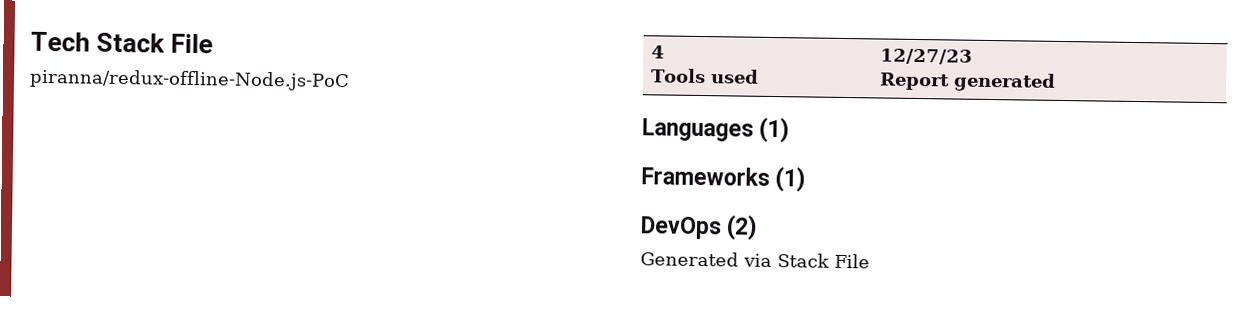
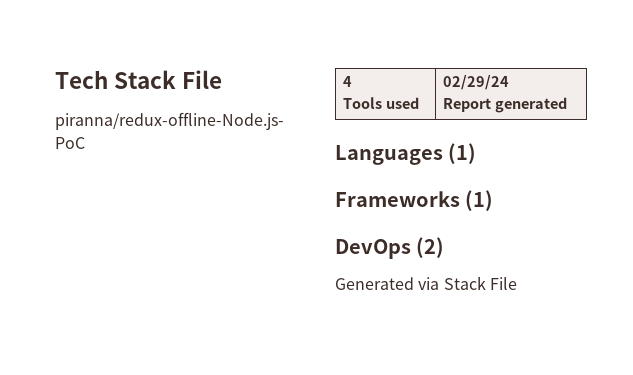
  4
- Tools used | 12/27/23
+ Tools used | 02/29/24

